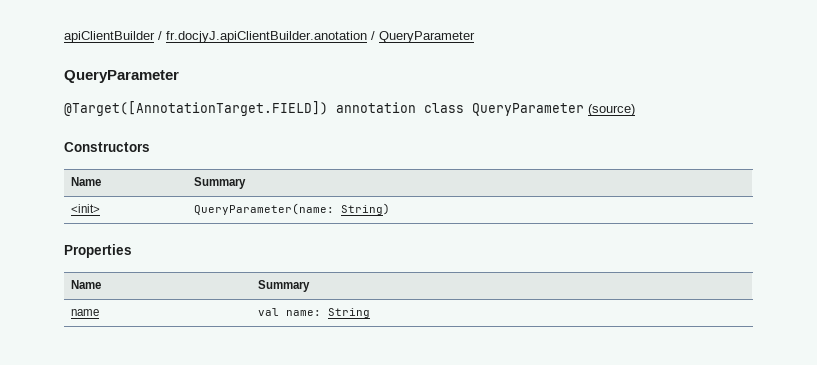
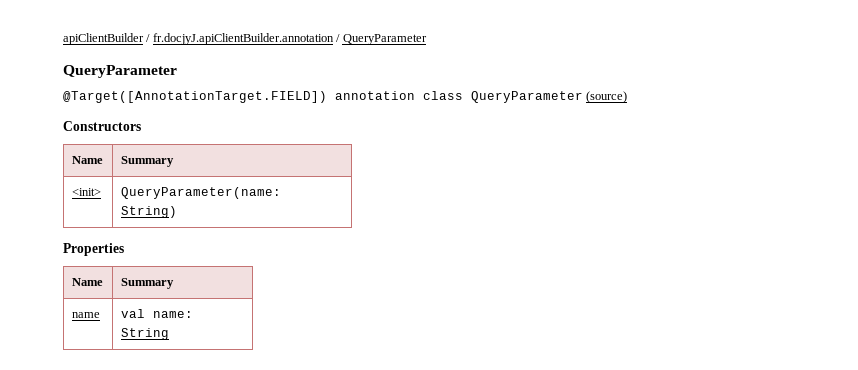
- apiClientBuilder / fr.docjyJ.apiClientBuilder.anotation / QueryParameter
+ apiClientBuilder / fr.docjyJ.apiClientBuilder.annotation / QueryParameter

